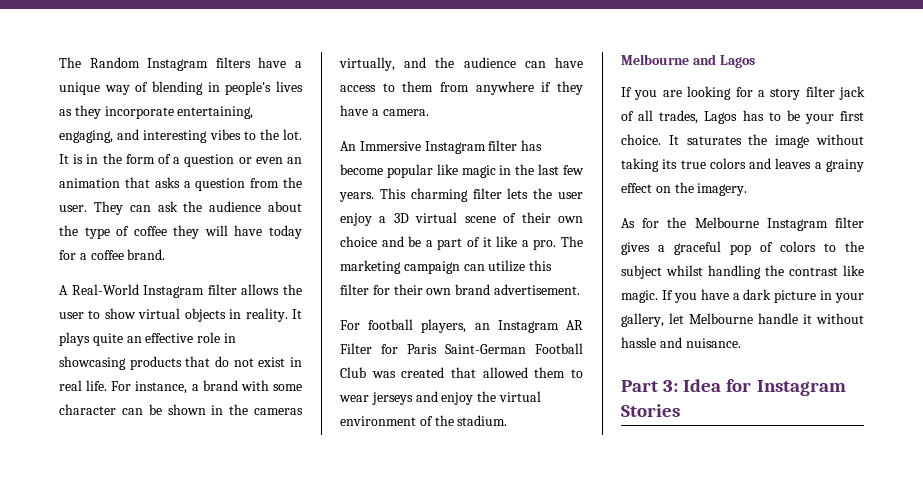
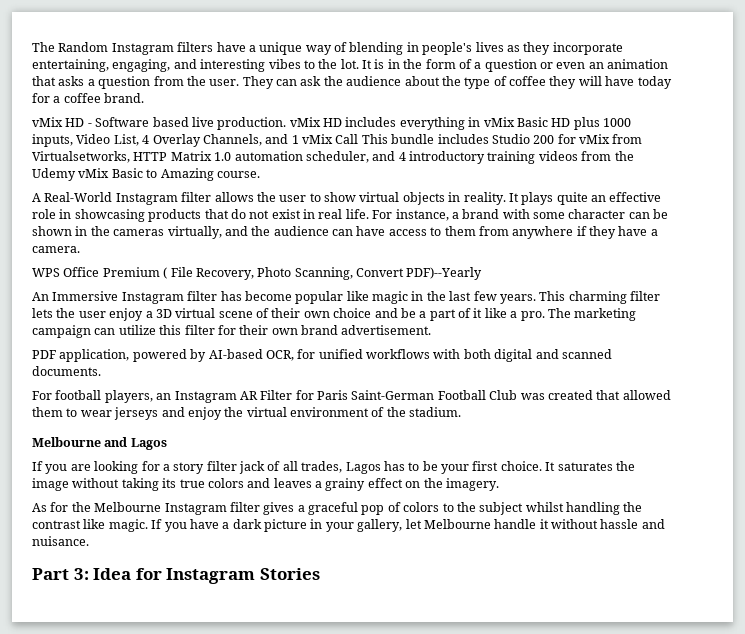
+ vMix HD - Software based live production. vMix HD includes everything in vMix Basic HD plus 1000 inputs, Video List, 4 Overlay Channels, and 1 vMix Call This bundle includes Studio 200 for vMix from Virtualsetworks, HTTP Matrix 1.0 automation scheduler, and 4 introductory training videos from the Udemy vMix Basic to Amazing course.
+ WPS Office Premium ( File Recovery, Photo Scanning, Convert PDF)--Yearly
+ PDF application, powered by AI-based OCR, for unified workflows with both digital and scanned documents.

